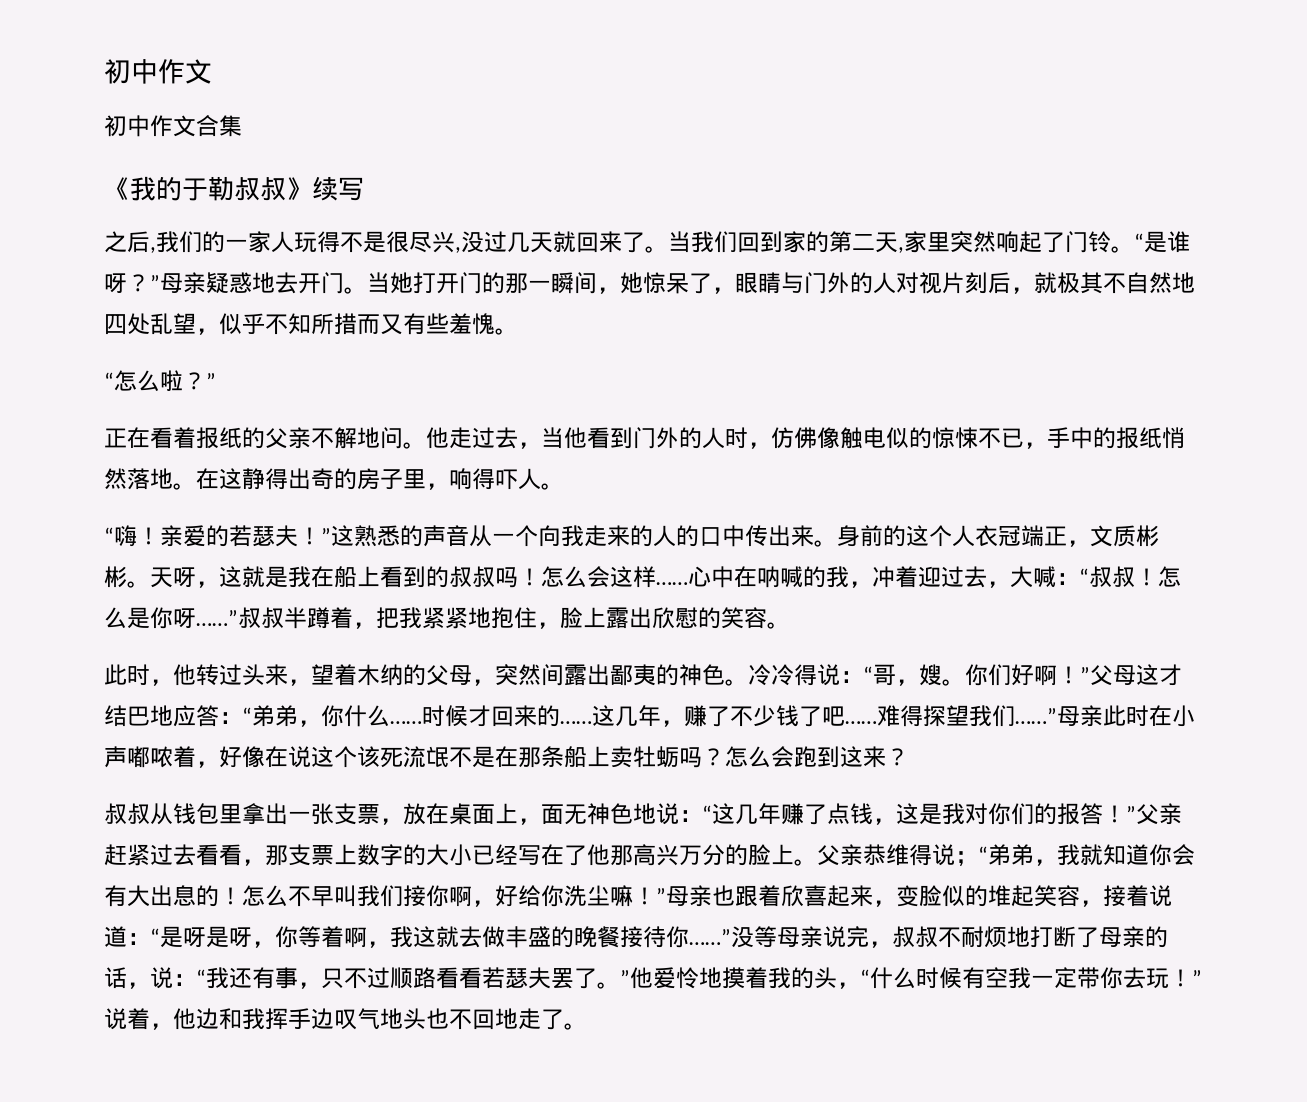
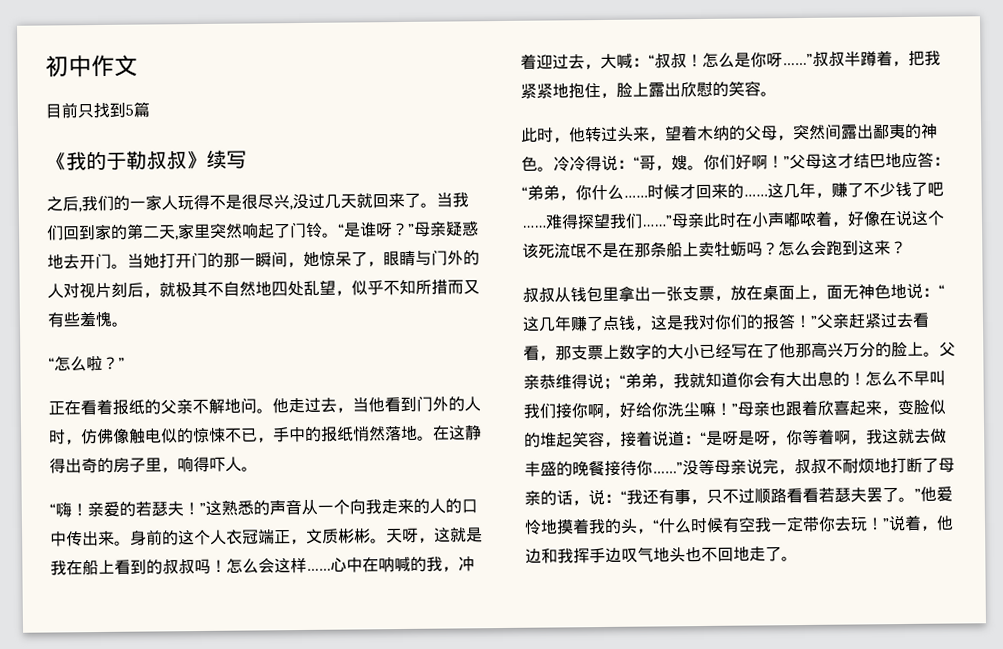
- 初中作文合集
+ 目前只找到5篇

